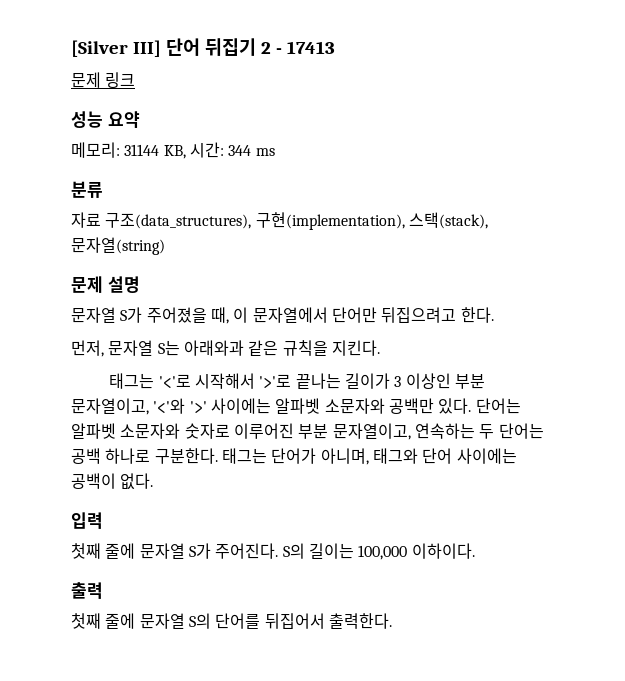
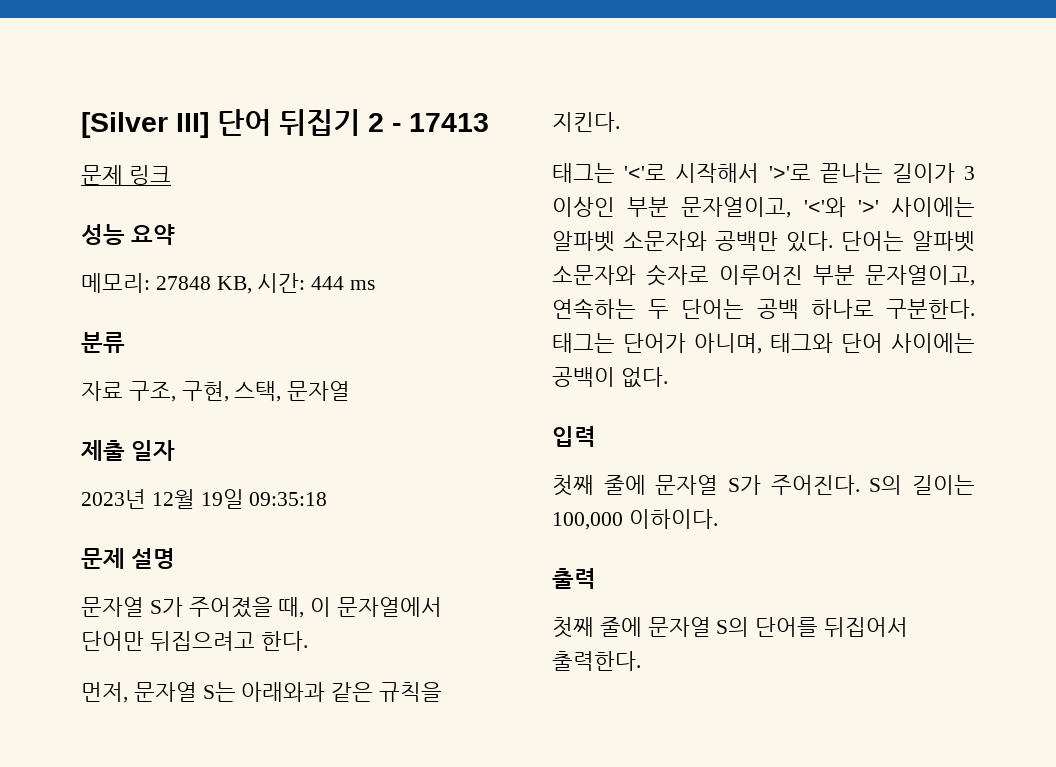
- 메모리: 31144 KB, 시간: 344 ms
+ 메모리: 27848 KB, 시간: 444 ms
- 자료 구조(data_structures), 구현(implementation), 스택(stack), 문자열(string)
+ 자료 구조, 구현, 스택, 문자열
+ 제출 일자
+ 2023년 12월 19일 09:35:18

